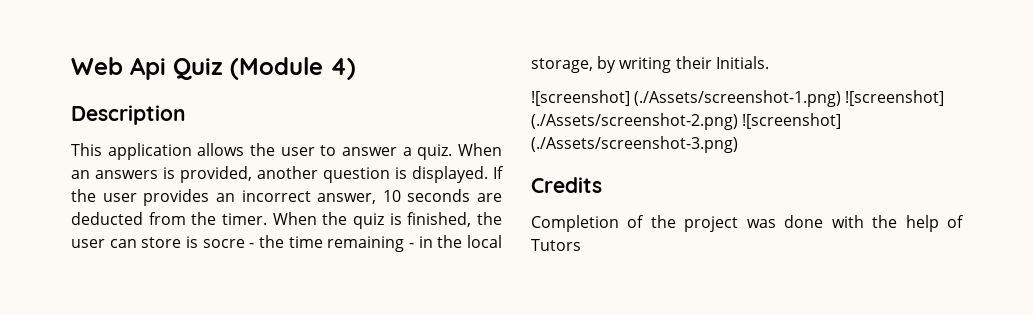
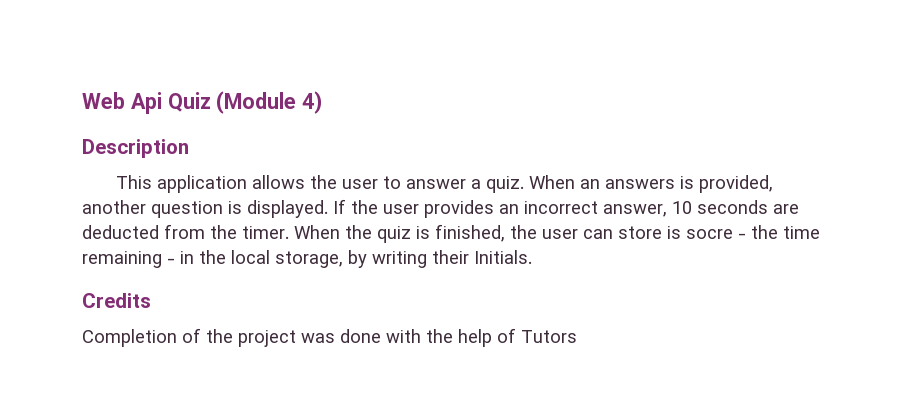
- ![screenshot] (./Assets/screenshot-1.png) ![screenshot] (./Assets/screenshot-2.png) ![screenshot] (./Assets/screenshot-3.png)

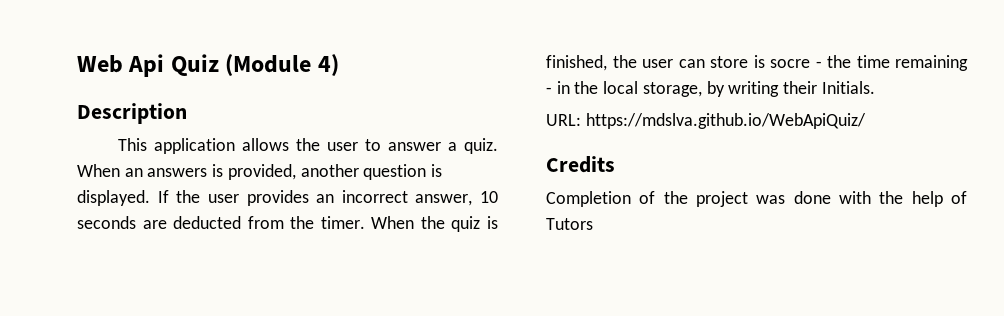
+ URL: https://mdslva.github.io/WebApiQuiz/

